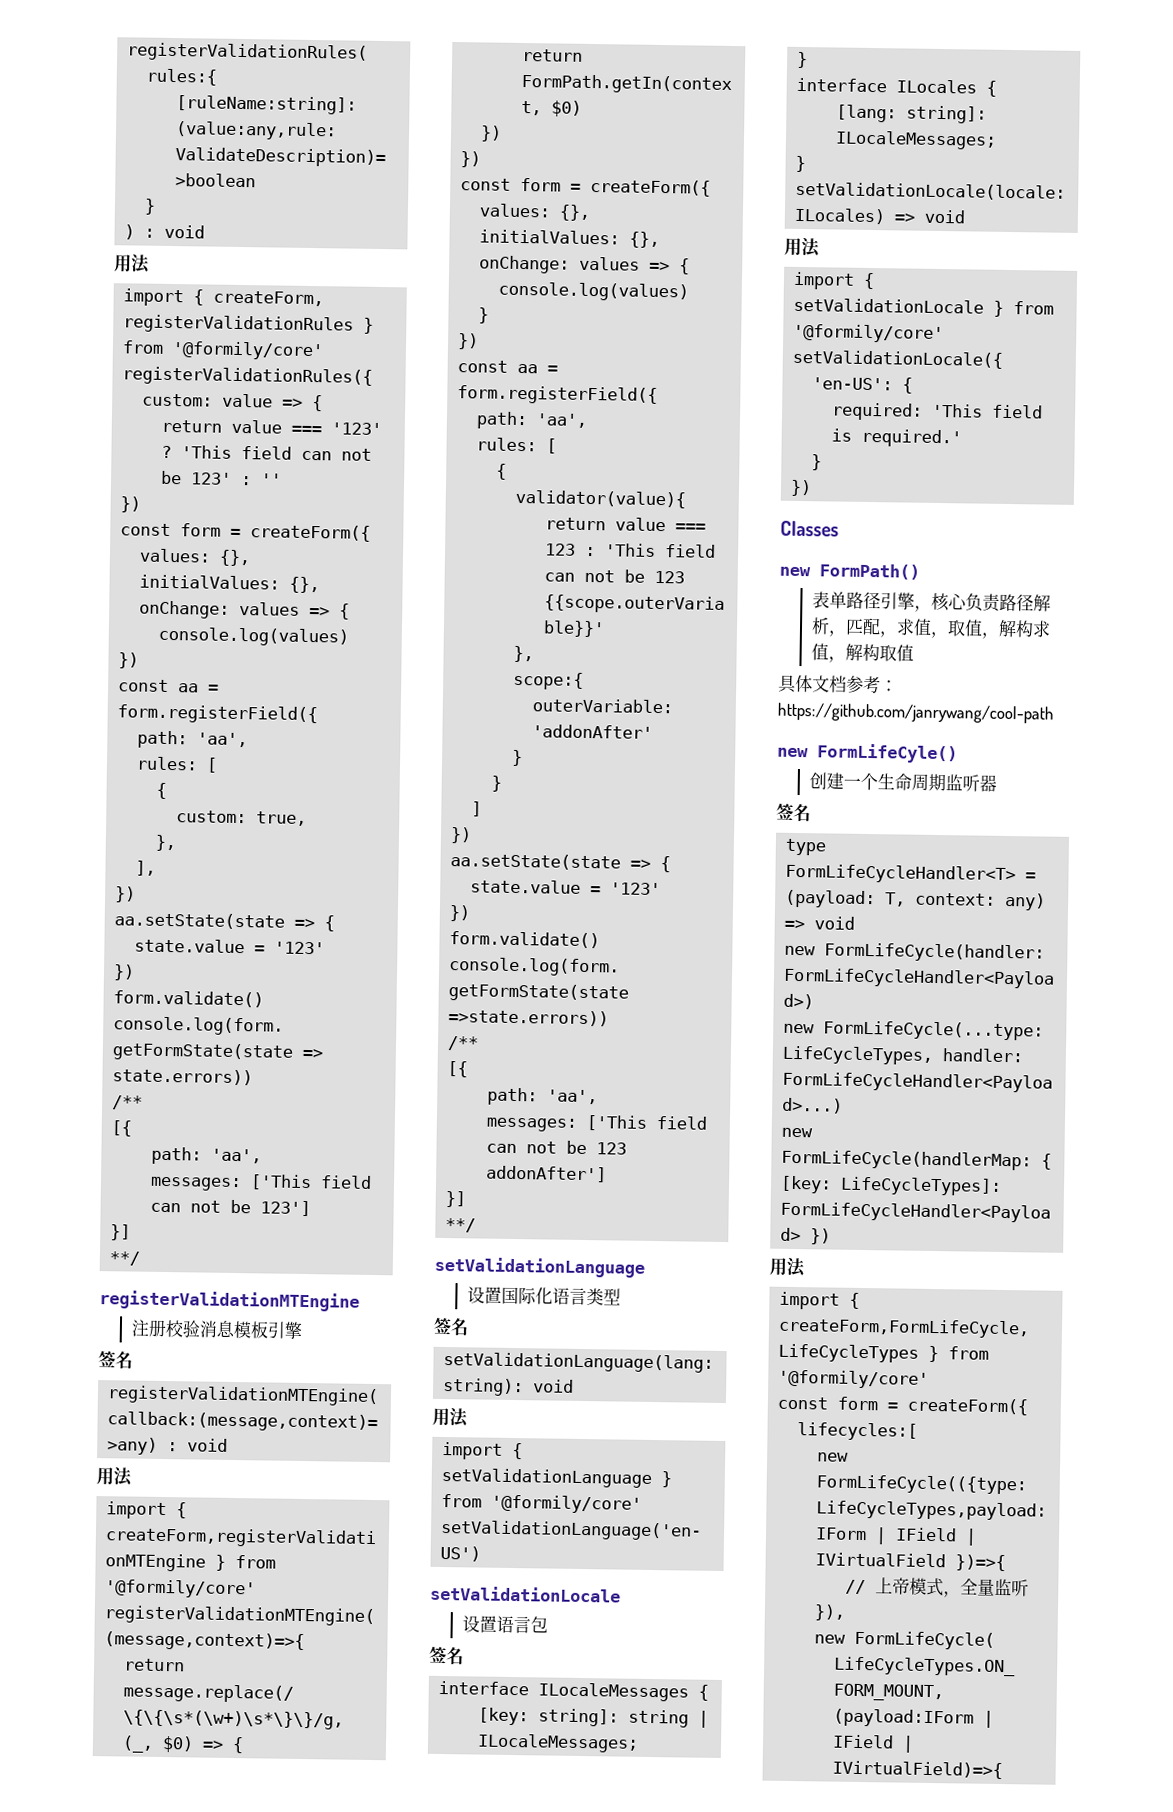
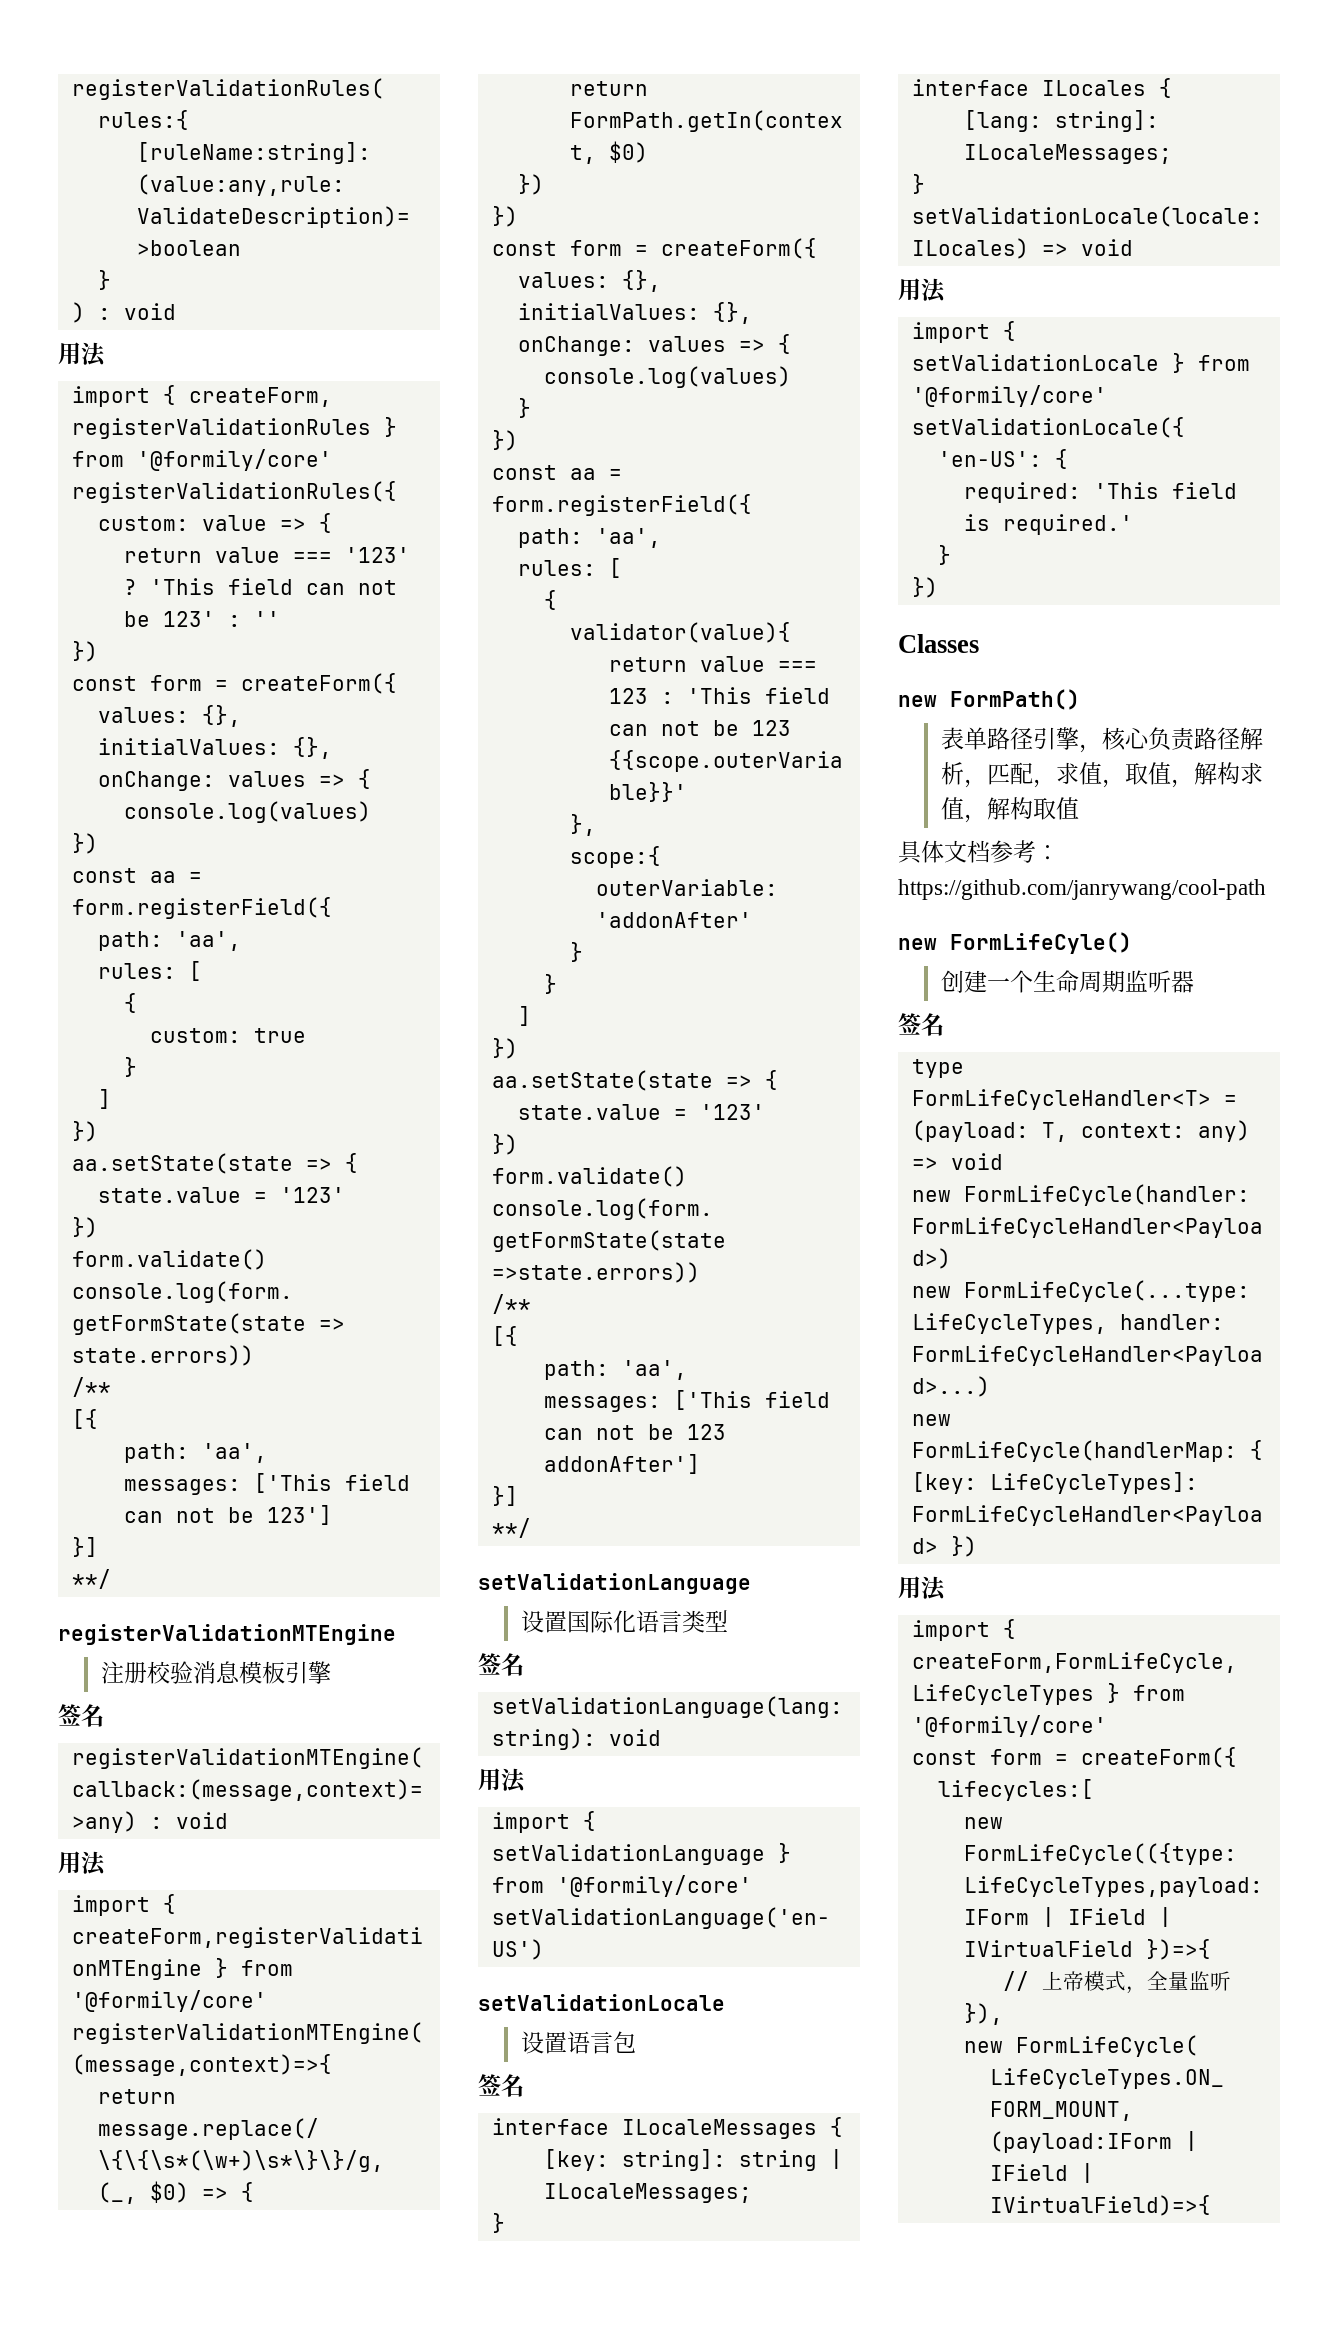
- custom: true,
- },
- ],
+ custom: true
+ }
+ ]

